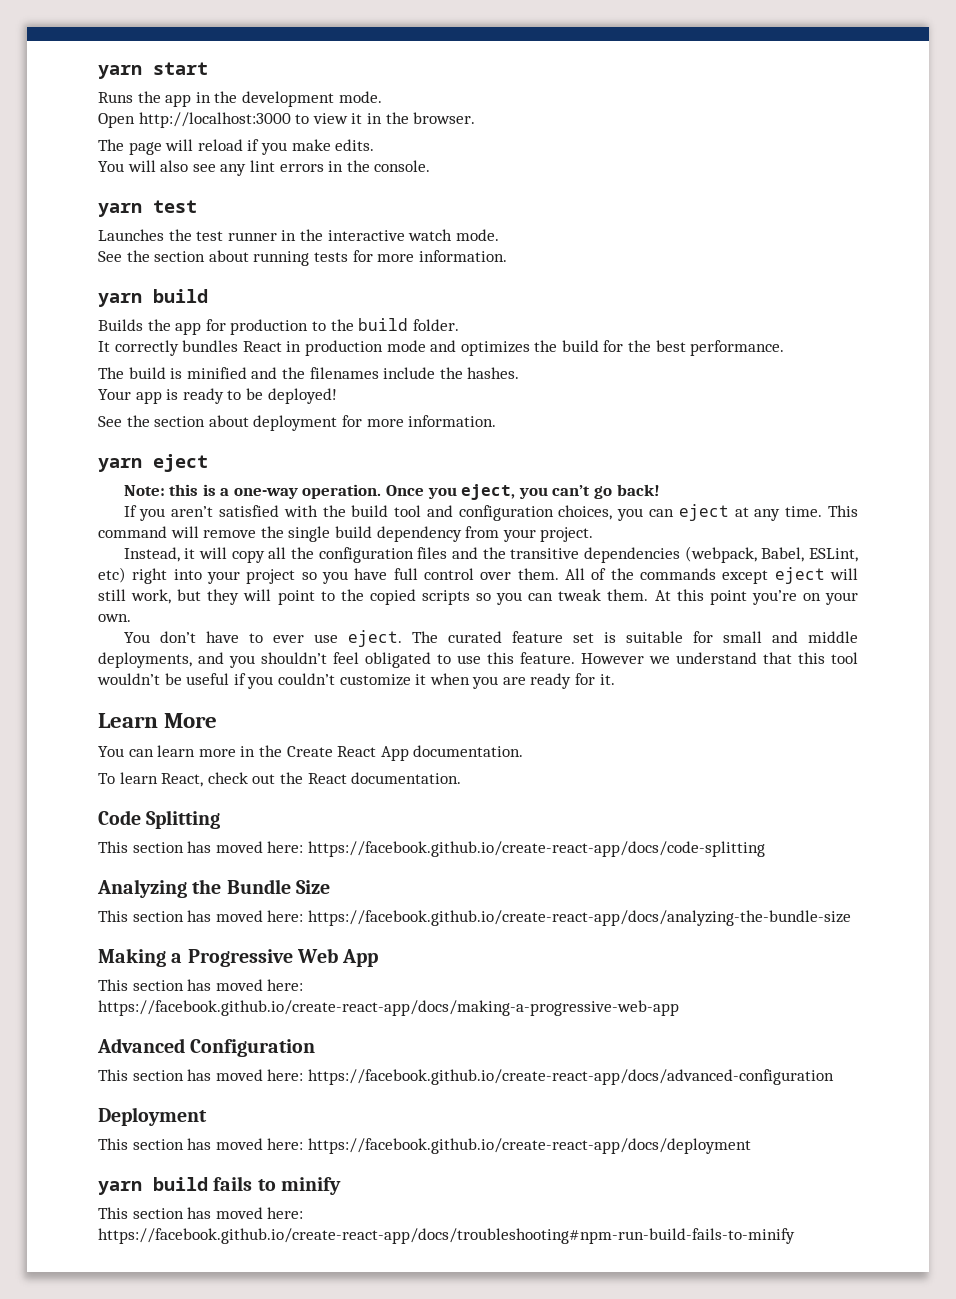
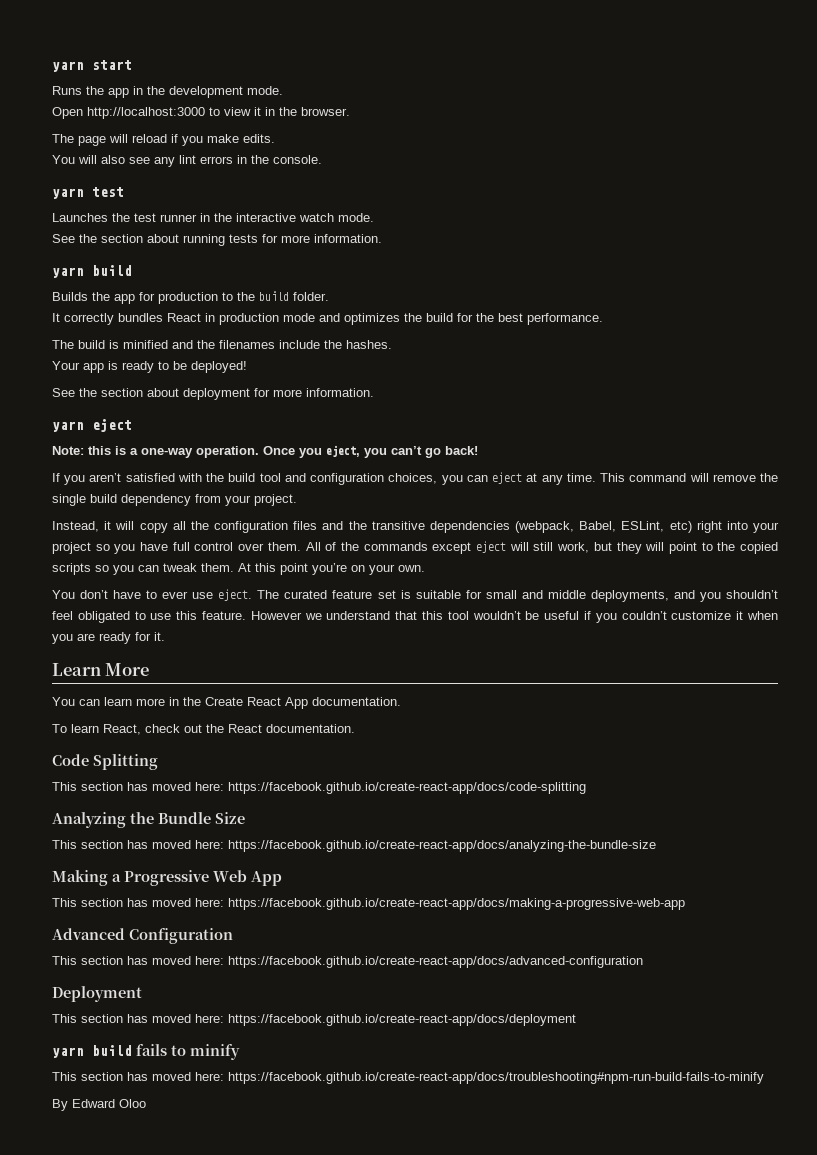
+ By Edward Oloo

